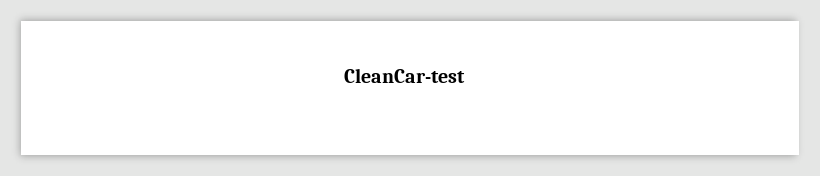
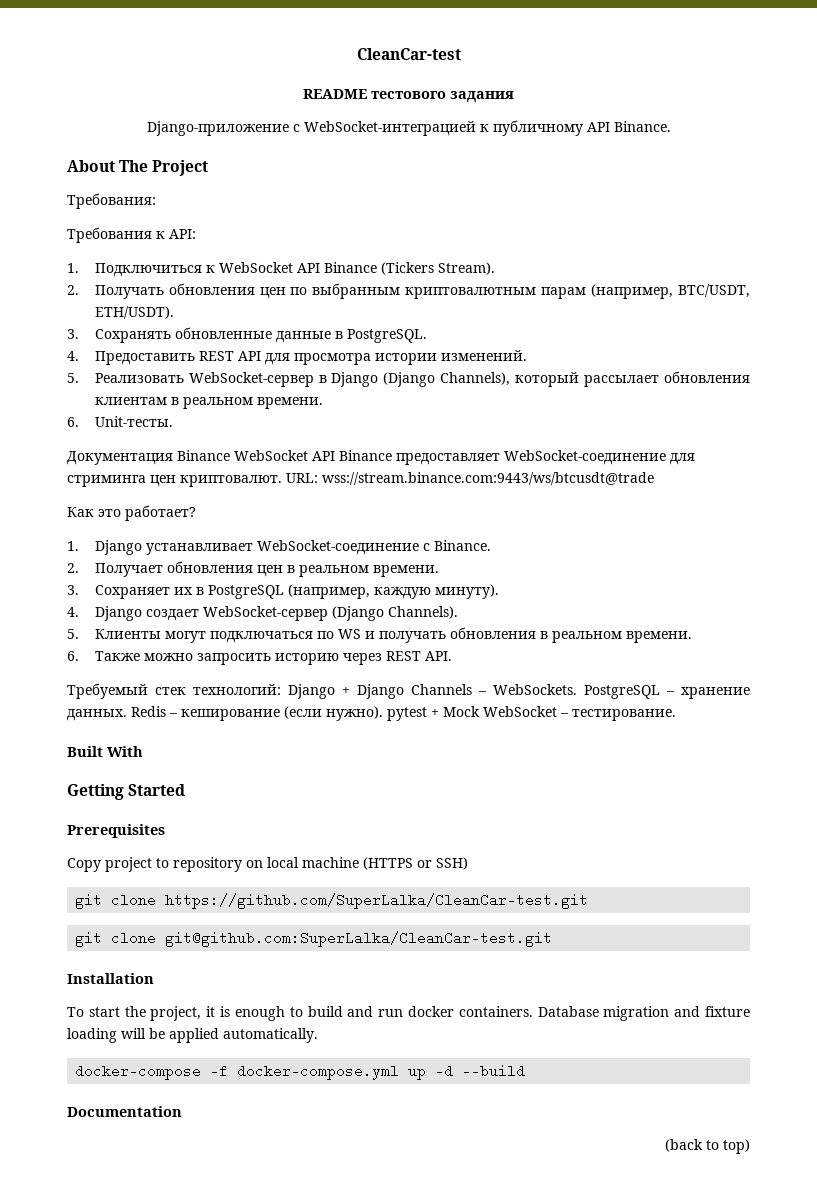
+ README тестового задания
+ Django-приложение с WebSocket-интеграцией к публичному API Binance.
+ About The Project
+ Требования:
+ Требования к API:
+ 1. Подключиться к WebSocket API Binance (Tickers Stream).
+ 2. Получать обновления цен по выбранным криптовалютным парам (например, BTC/USDT, ETH/USDT).
+ 3. Сохранять обновленные данные в PostgreSQL.
+ 4. Предоставить REST API для просмотра истории изменений.
+ 5. Реализовать WebSocket-сервер в Django (Django Channels), который рассылает обновления клиентам в реальном времени.
+ 6. Unit-тесты.
+ Документация Binance WebSocket API Binance предоставляет WebSocket-соединение для стриминга цен криптовалют. URL: wss://stream.binance.com:9443/ws/btcusdt@trade
+ Как это работает?
+ 1. Django устанавливает WebSocket-соединение с Binance.
+ 2. Получает обновления цен в реальном времени.
+ 3. Сохраняет их в PostgreSQL (например, каждую минуту).
+ 4. Django создает WebSocket-сервер (Django Channels).
+ 5. Клиенты могут подключаться по WS и получать обновления в реальном времени.
+ 6. Также можно запросить историю через REST API.
+ Требуемый стек технологий: Django + Django Channels – WebSockets. PostgreSQL – хранение данных. Redis – кеширование (если нужно). pytest + Mock WebSocket – тестирование.
+ Built With
+ Getting Started
+ Prerequisites
+ Copy project to repository on local machine (HTTPS or SSH)
+ git clone https://github.com/SuperLalka/CleanCar-test.git
+ git clone git@github.com:SuperLalka/CleanCar-test.git
+ Installation
+ To start the project, it is enough to build and run docker containers. Database migration and fixture loading will be applied automatically.
+ docker-compose -f docker-compose.yml up -d --build
+ Documentation
+ (back to top)

